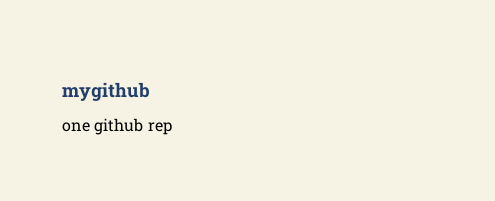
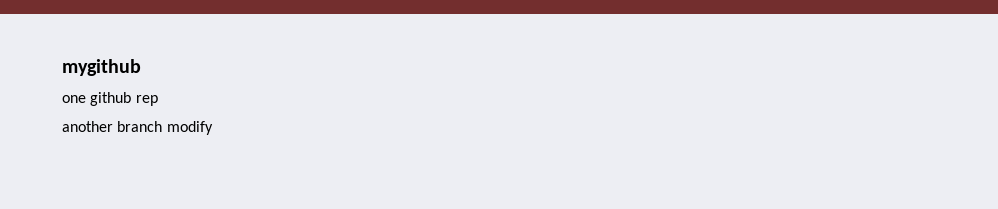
+ another branch modify

